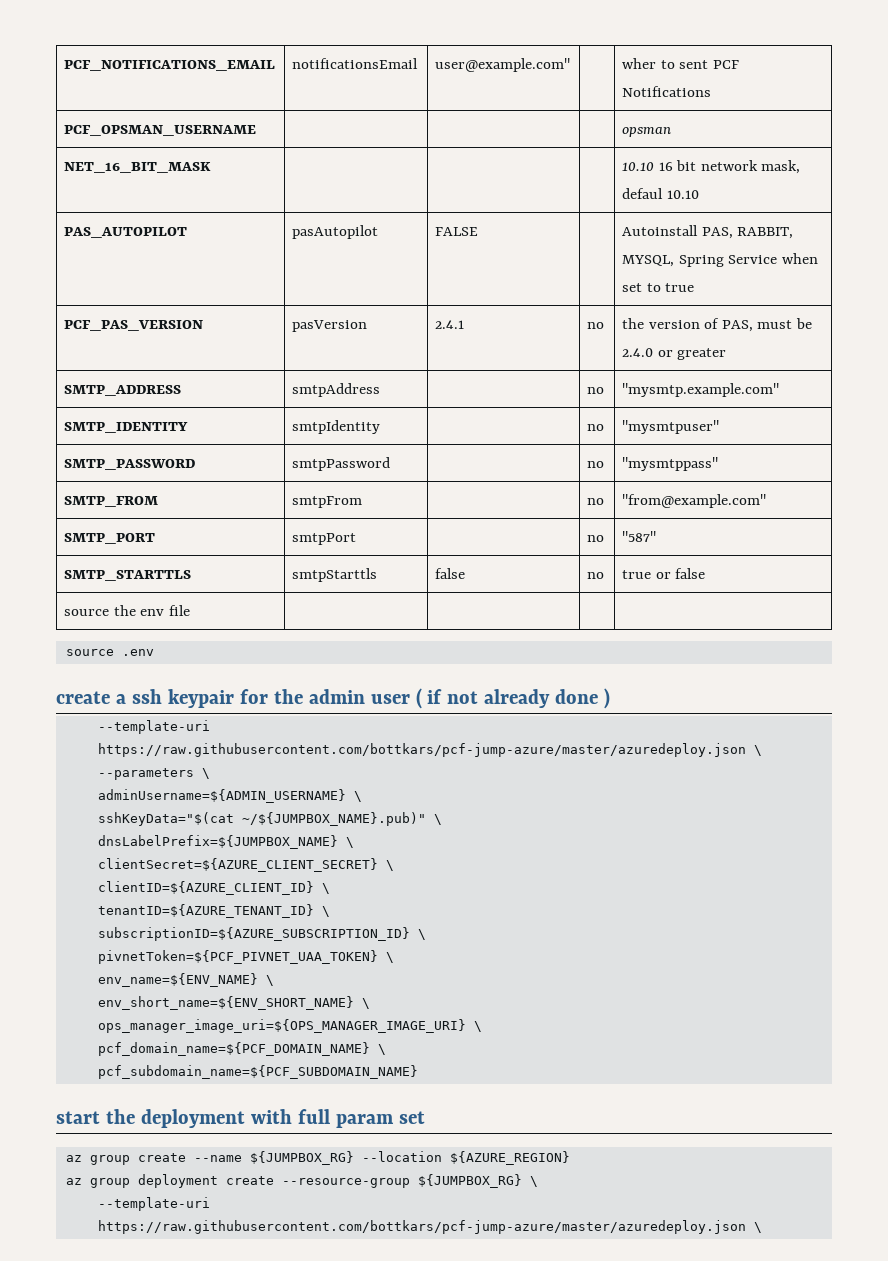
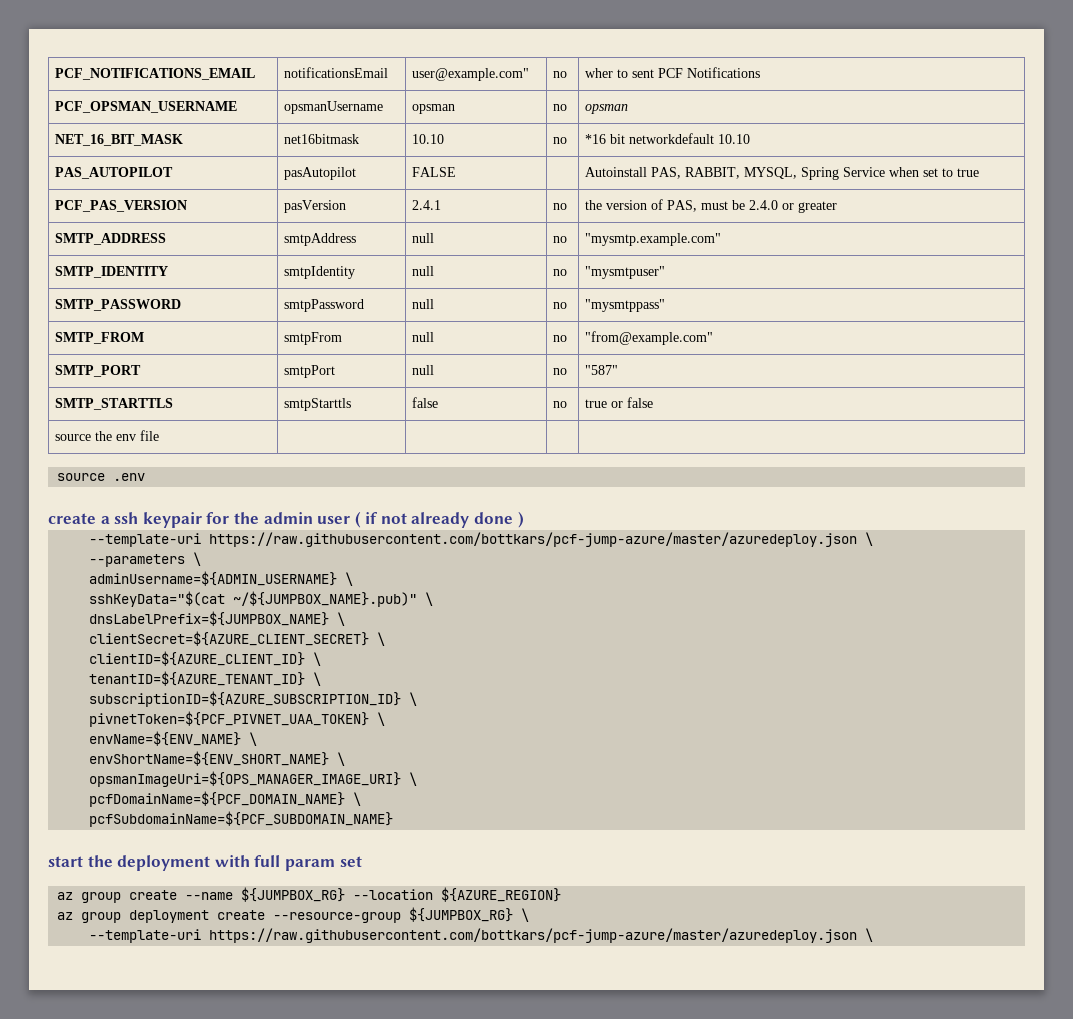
- PCF_NOTIFICATIONS_EMAIL | notificationsEmail | user@example.com" | | wher to sent PCF Notifications
+ PCF_NOTIFICATIONS_EMAIL | notificationsEmail | user@example.com" | no | wher to sent PCF Notifications
- PCF_OPSMAN_USERNAME | | | | opsman
+ PCF_OPSMAN_USERNAME | opsmanUsername | opsman | no | opsman
- NET_16_BIT_MASK | | | | 10.10 16 bit network mask, defaul 10.10
+ NET_16_BIT_MASK | net16bitmask | 10.10 | no | *16 bit networkdefault 10.10
- SMTP_ADDRESS | smtpAddress | | no | "mysmtp.example.com"
+ SMTP_ADDRESS | smtpAddress | null | no | "mysmtp.example.com"
- SMTP_IDENTITY | smtpIdentity | | no | "mysmtpuser"
+ SMTP_IDENTITY | smtpIdentity | null | no | "mysmtpuser"
- SMTP_PASSWORD | smtpPassword | | no | "mysmtppass"
+ SMTP_PASSWORD | smtpPassword | null | no | "mysmtppass"
- SMTP_FROM | smtpFrom | | no | "from@example.com"
+ SMTP_FROM | smtpFrom | null | no | "from@example.com"
- SMTP_PORT | smtpPort | | no | "587"
+ SMTP_PORT | smtpPort | null | no | "587"
- env_name=${ENV_NAME} \
- env_short_name=${ENV_SHORT_NAME} \
- ops_manager_image_uri=${OPS_MANAGER_IMAGE_URI} \
- pcf_domain_name=${PCF_DOMAIN_NAME} \
- pcf_subdomain_name=${PCF_SUBDOMAIN_NAME}
+ envName=${ENV_NAME} \
+ envShortName=${ENV_SHORT_NAME} \
+ opsmanImageUri=${OPS_MANAGER_IMAGE_URI} \
+ pcfDomainName=${PCF_DOMAIN_NAME} \
+ pcfSubdomainName=${PCF_SUBDOMAIN_NAME}

